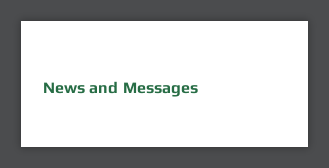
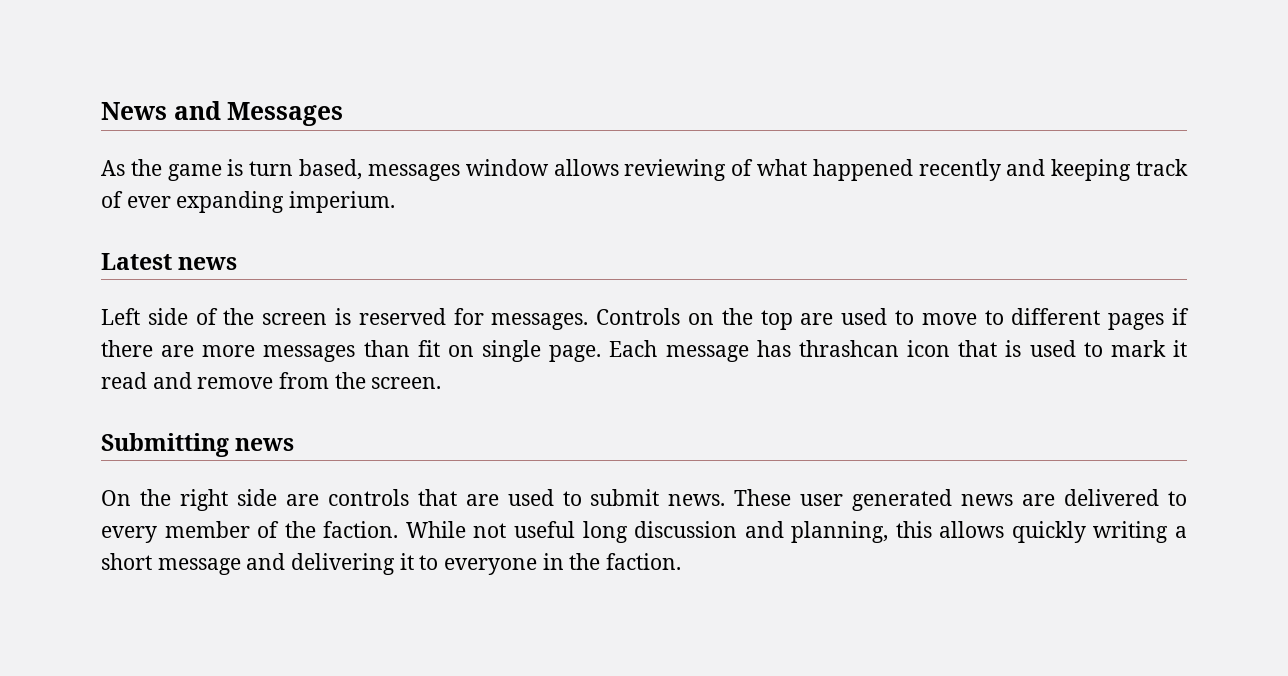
+ As the game is turn based, messages window allows reviewing of what happened recently and keeping track of ever expanding imperium.
+ Latest news
+ Left side of the screen is reserved for messages. Controls on the top are used to move to different pages if there are more messages than fit on single page. Each message has thrashcan icon that is used to mark it read and remove from the screen.
+ Submitting news
+ On the right side are controls that are used to submit news. These user generated news are delivered to every member of the faction. While not useful long discussion and planning, this allows quickly writing a short message and delivering it to everyone in the faction.

